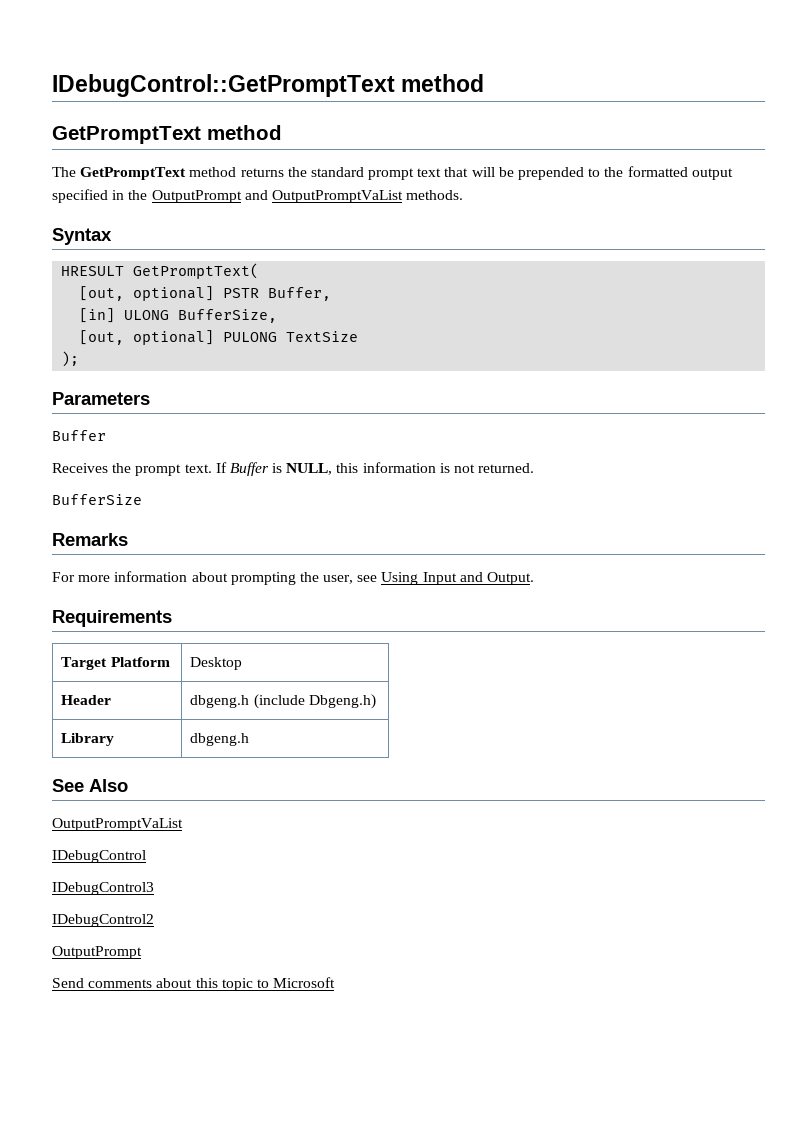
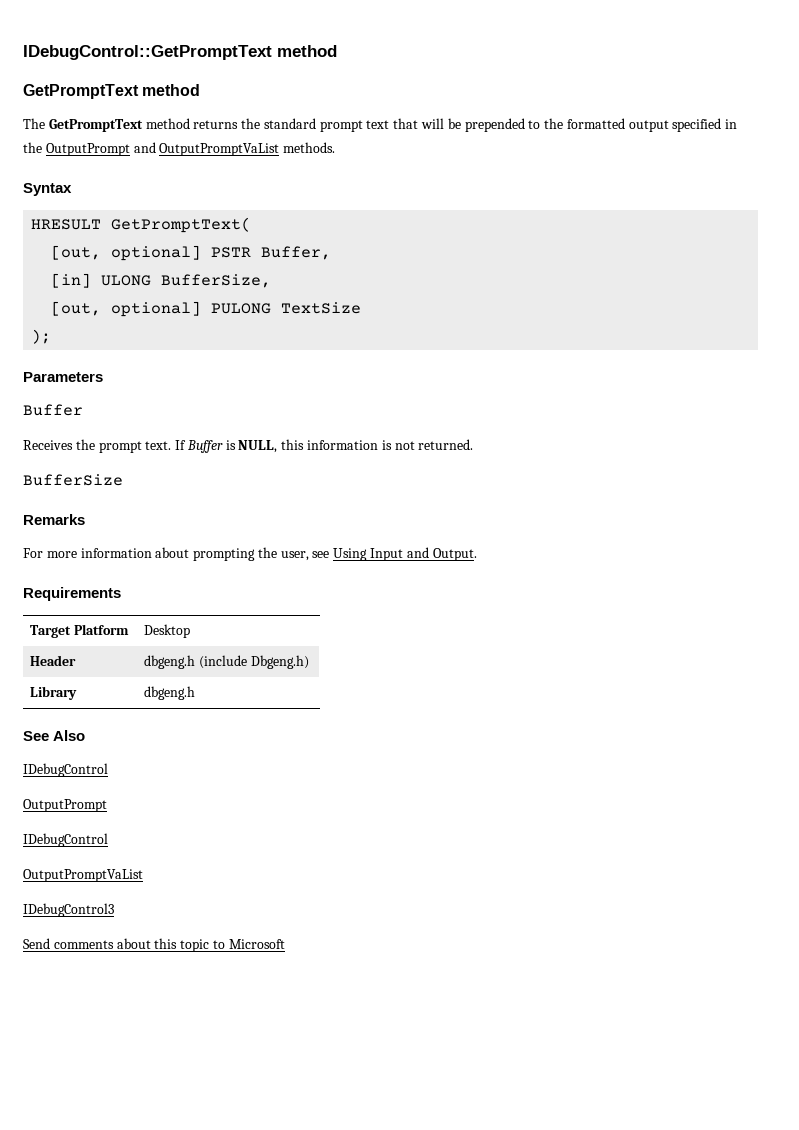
  See Also
+ IDebugControl
+ OutputPrompt
+ IDebugControl
  OutputPromptVaList
- IDebugControl
- IDebugControl2
- OutputPrompt

